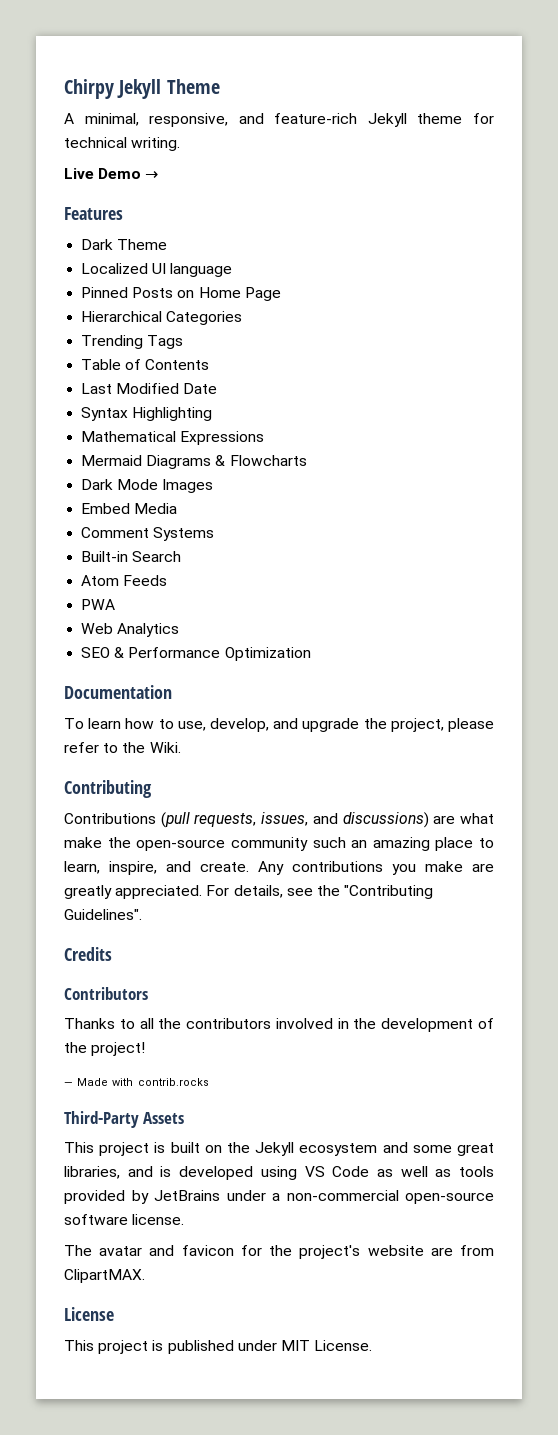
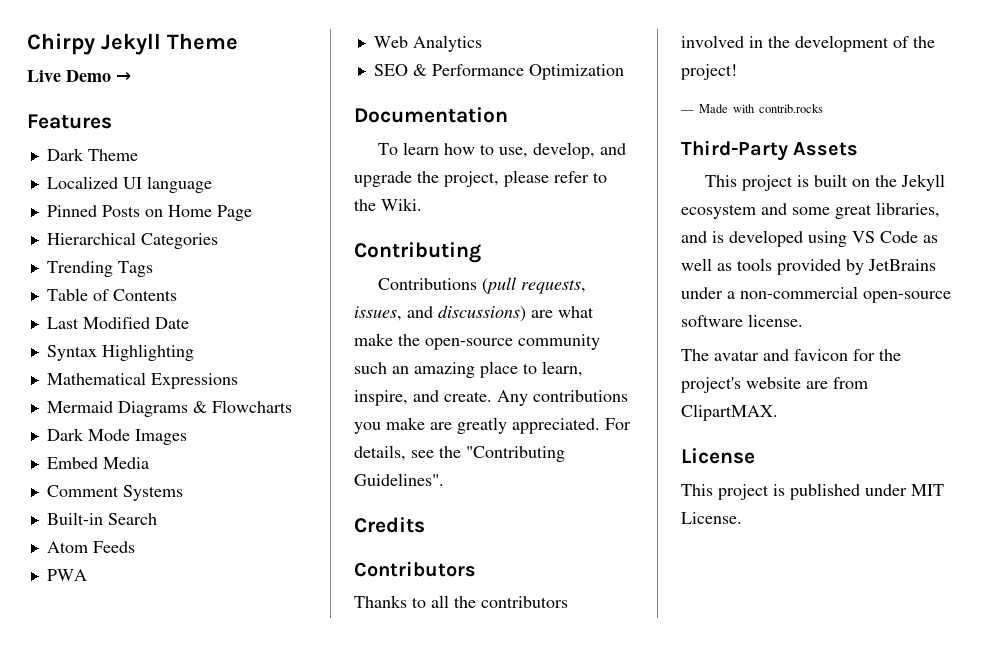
- A minimal, responsive, and feature-rich Jekyll theme for technical writing.

